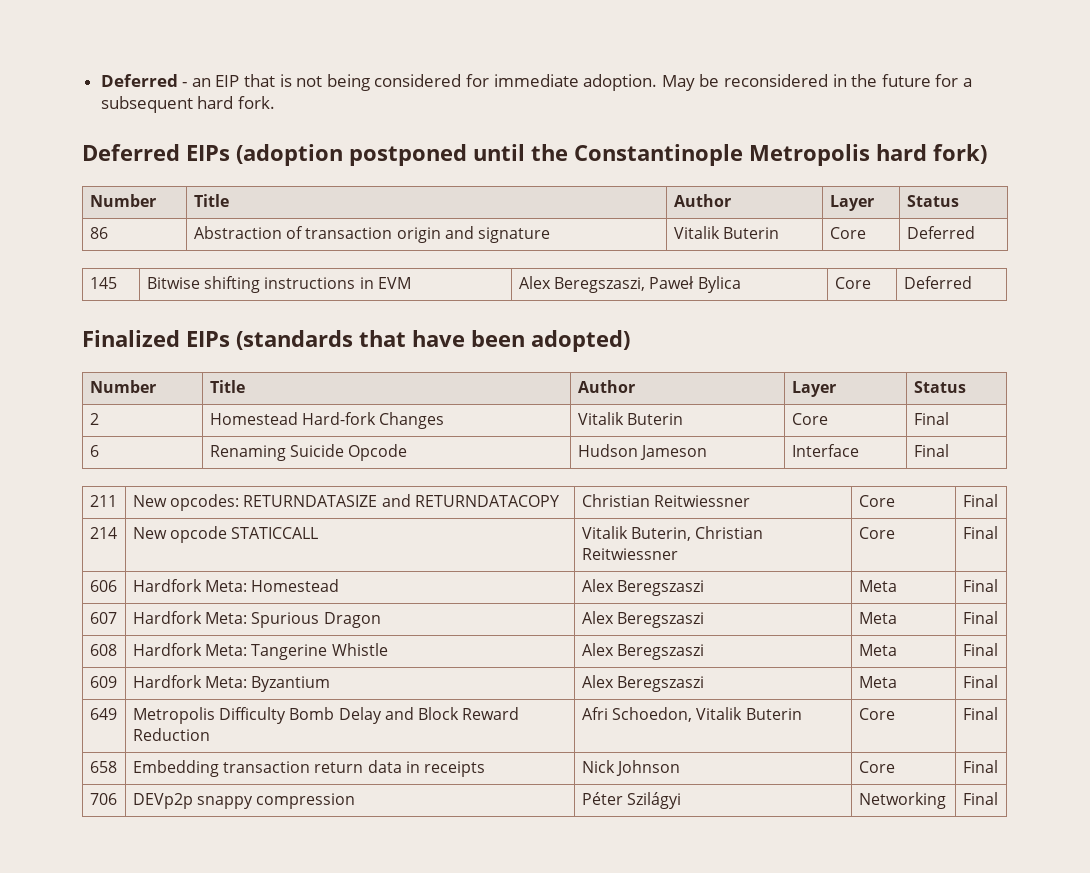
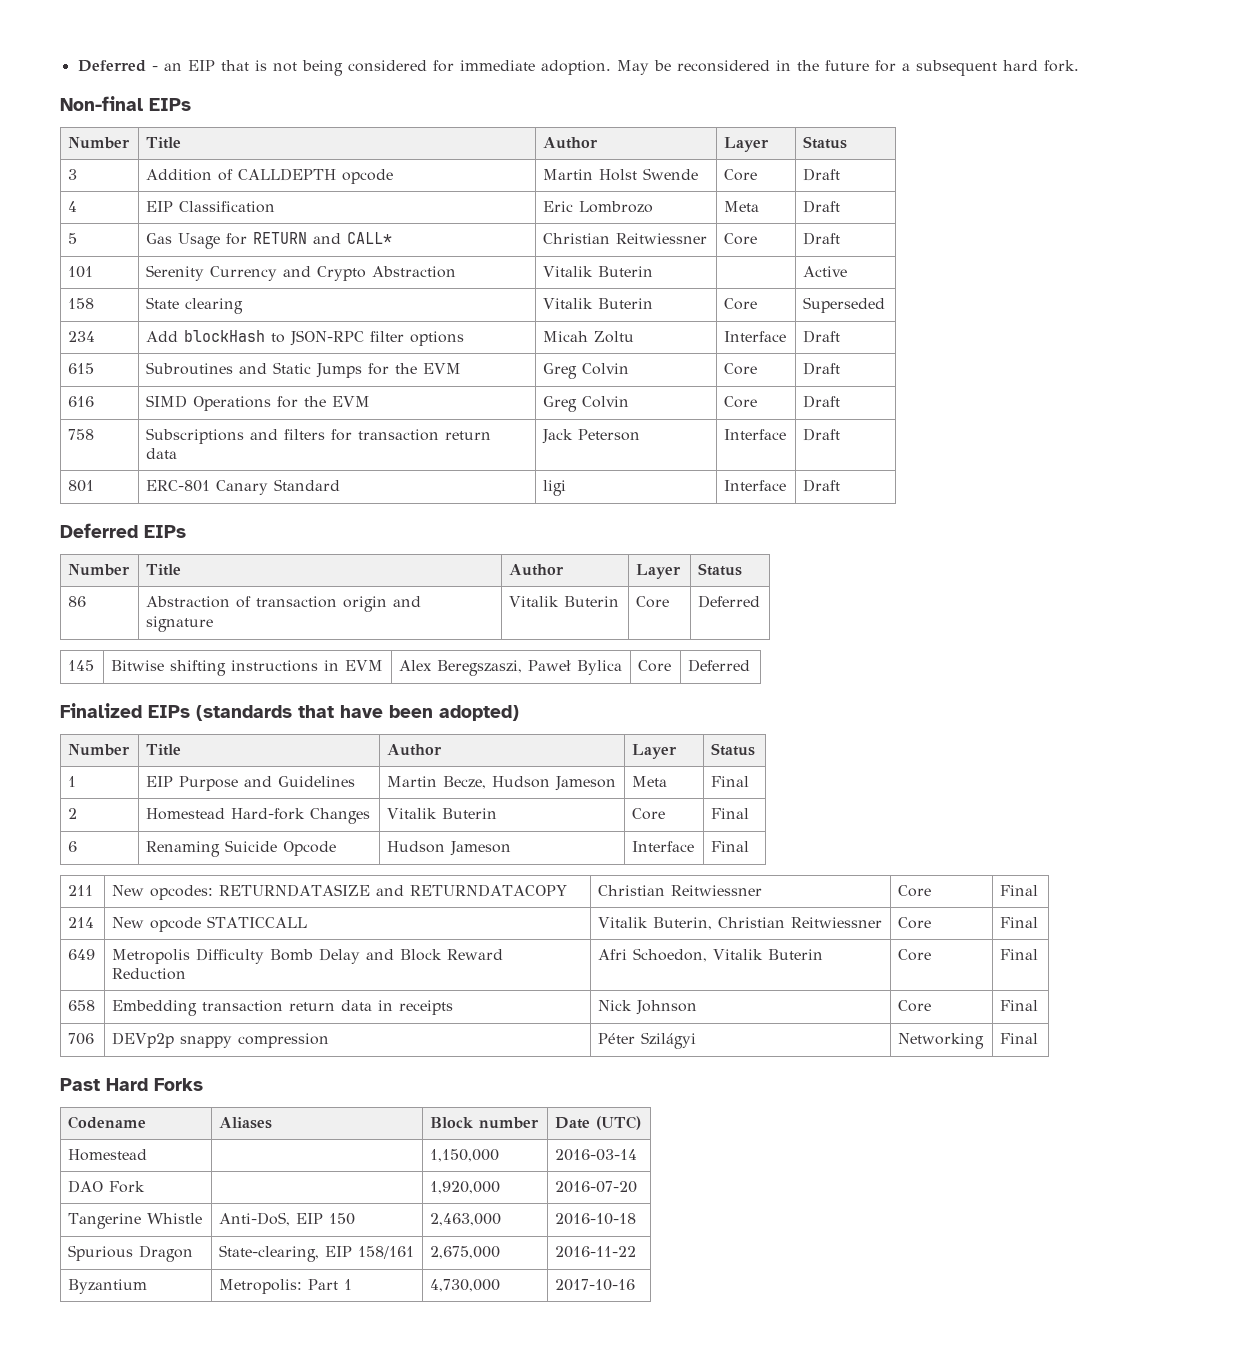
- Deferred EIPs (adoption postponed until the Constantinople Metropolis hard fork)
+ Non-final EIPs
+ Number | Title | Author | Layer | Status
+ 3 | Addition of CALLDEPTH opcode | Martin Holst Swende | Core | Draft
+ 4 | EIP Classification | Eric Lombrozo | Meta | Draft
+ 5 | Gas Usage for RETURN and CALL* | Christian Reitwiessner | Core | Draft
+ 101 | Serenity Currency and Crypto Abstraction | Vitalik Buterin | | Active
+ 158 | State clearing | Vitalik Buterin | Core | Superseded
+ 234 | Add blockHash to JSON-RPC filter options | Micah Zoltu | Interface | Draft
+ 615 | Subroutines and Static Jumps for the EVM | Greg Colvin | Core | Draft
+ 616 | SIMD Operations for the EVM | Greg Colvin | Core | Draft
+ 758 | Subscriptions and filters for transaction return data | Jack Peterson | Interface | Draft
+ 801 | ERC-801 Canary Standard | ligi | Interface | Draft
+ Deferred EIPs
+ 1 | EIP Purpose and Guidelines | Martin Becze, Hudson Jameson | Meta | Final
- 606 | Hardfork Meta: Homestead | Alex Beregszaszi | Meta | Final
- 607 | Hardfork Meta: Spurious Dragon | Alex Beregszaszi | Meta | Final
- 608 | Hardfork Meta: Tangerine Whistle | Alex Beregszaszi | Meta | Final
- 609 | Hardfork Meta: Byzantium | Alex Beregszaszi | Meta | Final
+ Past Hard Forks
+ Codename | Aliases | Block number | Date (UTC)
+ Homestead | | 1,150,000 | 2016-03-14
+ DAO Fork | | 1,920,000 | 2016-07-20
+ Tangerine Whistle | Anti-DoS, EIP 150 | 2,463,000 | 2016-10-18
+ Spurious Dragon | State-clearing, EIP 158/161 | 2,675,000 | 2016-11-22
+ Byzantium | Metropolis: Part 1 | 4,730,000 | 2017-10-16

